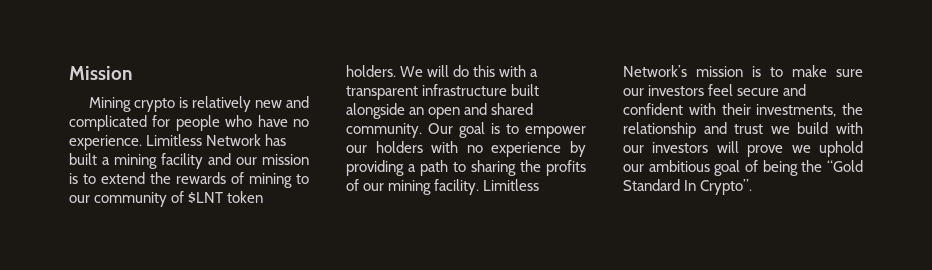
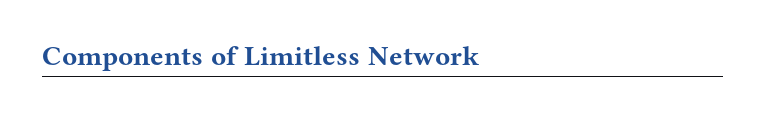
- Mission
- Mining crypto is relatively new and complicated for people who have no experience. Limitless Network has built a mining facility and our mission is to extend the rewards of mining to our community of $LNT token holders. We will do this with a transparent infrastructure built alongside an open and shared community. Our goal is to empower our holders with no experience by providing a path to sharing the profits of our mining facility. Limitless Network’s mission is to make sure our investors feel secure and confident with their investments, the relationship and trust we build with our investors will prove we uphold our ambitious goal of being the “Gold Standard In Crypto”.
+ Components of Limitless Network

